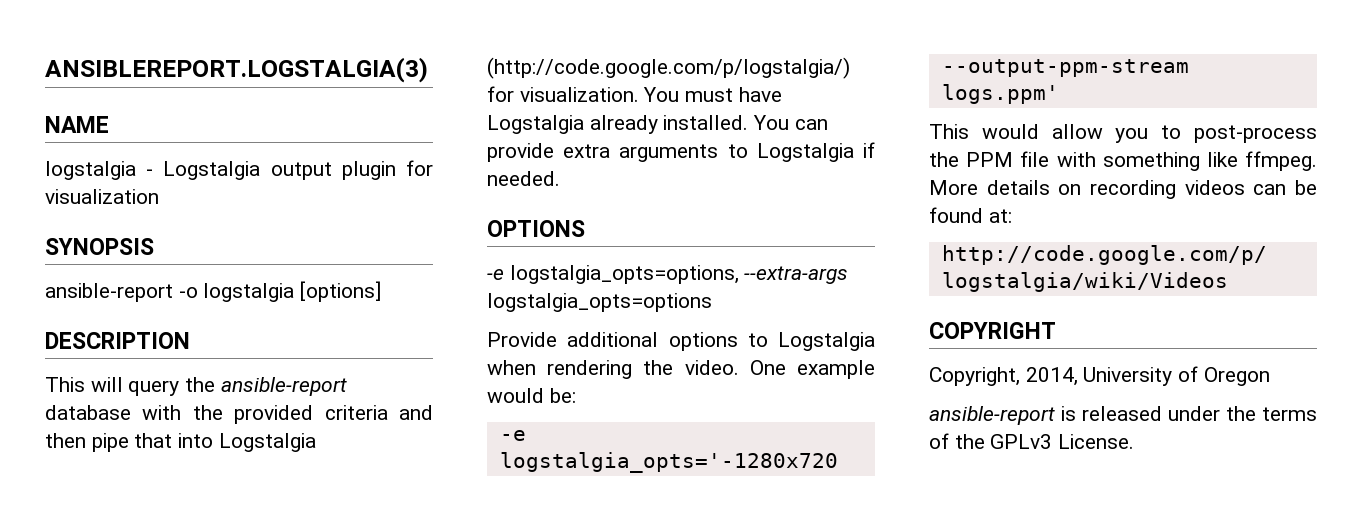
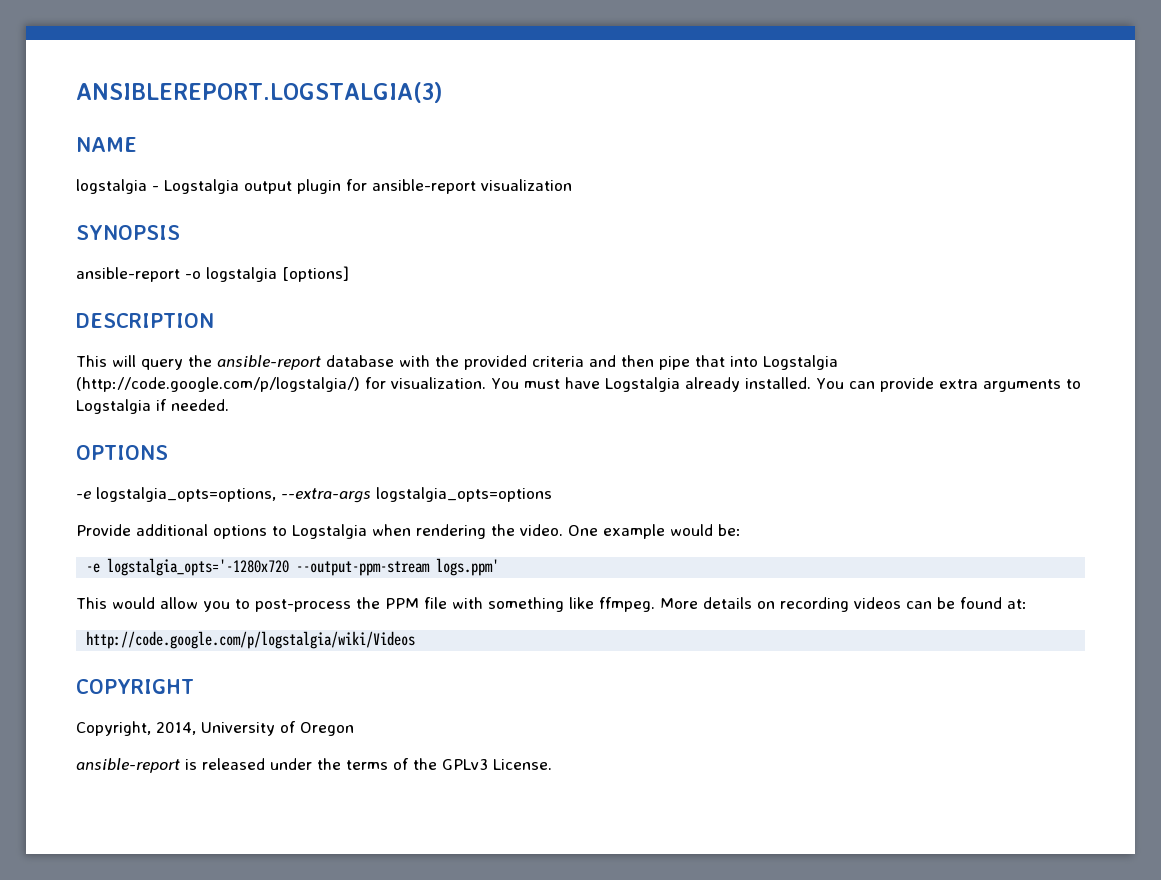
- logstalgia - Logstalgia output plugin for visualization
+ logstalgia - Logstalgia output plugin for ansible-report visualization

